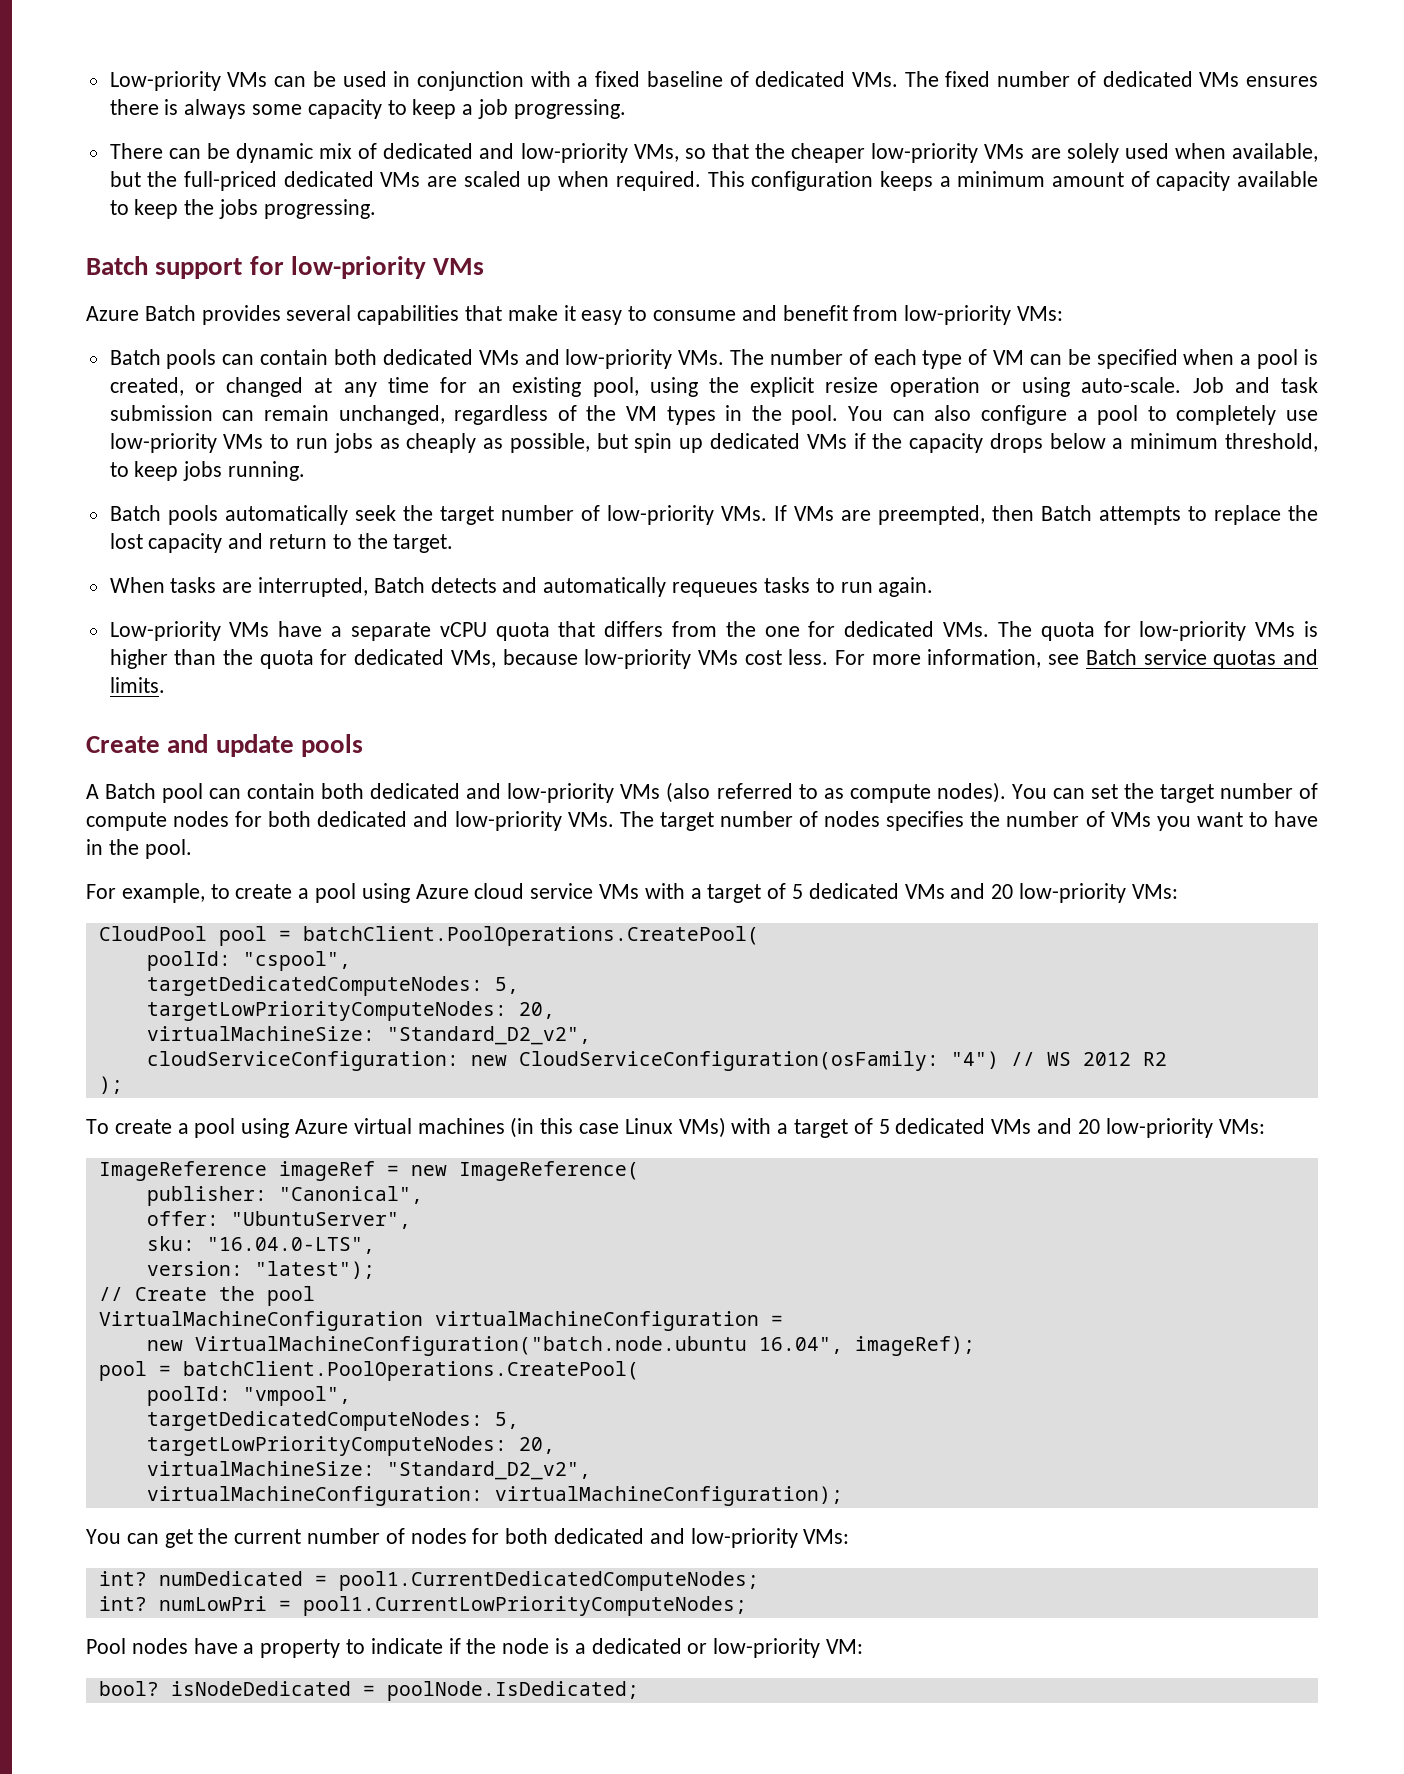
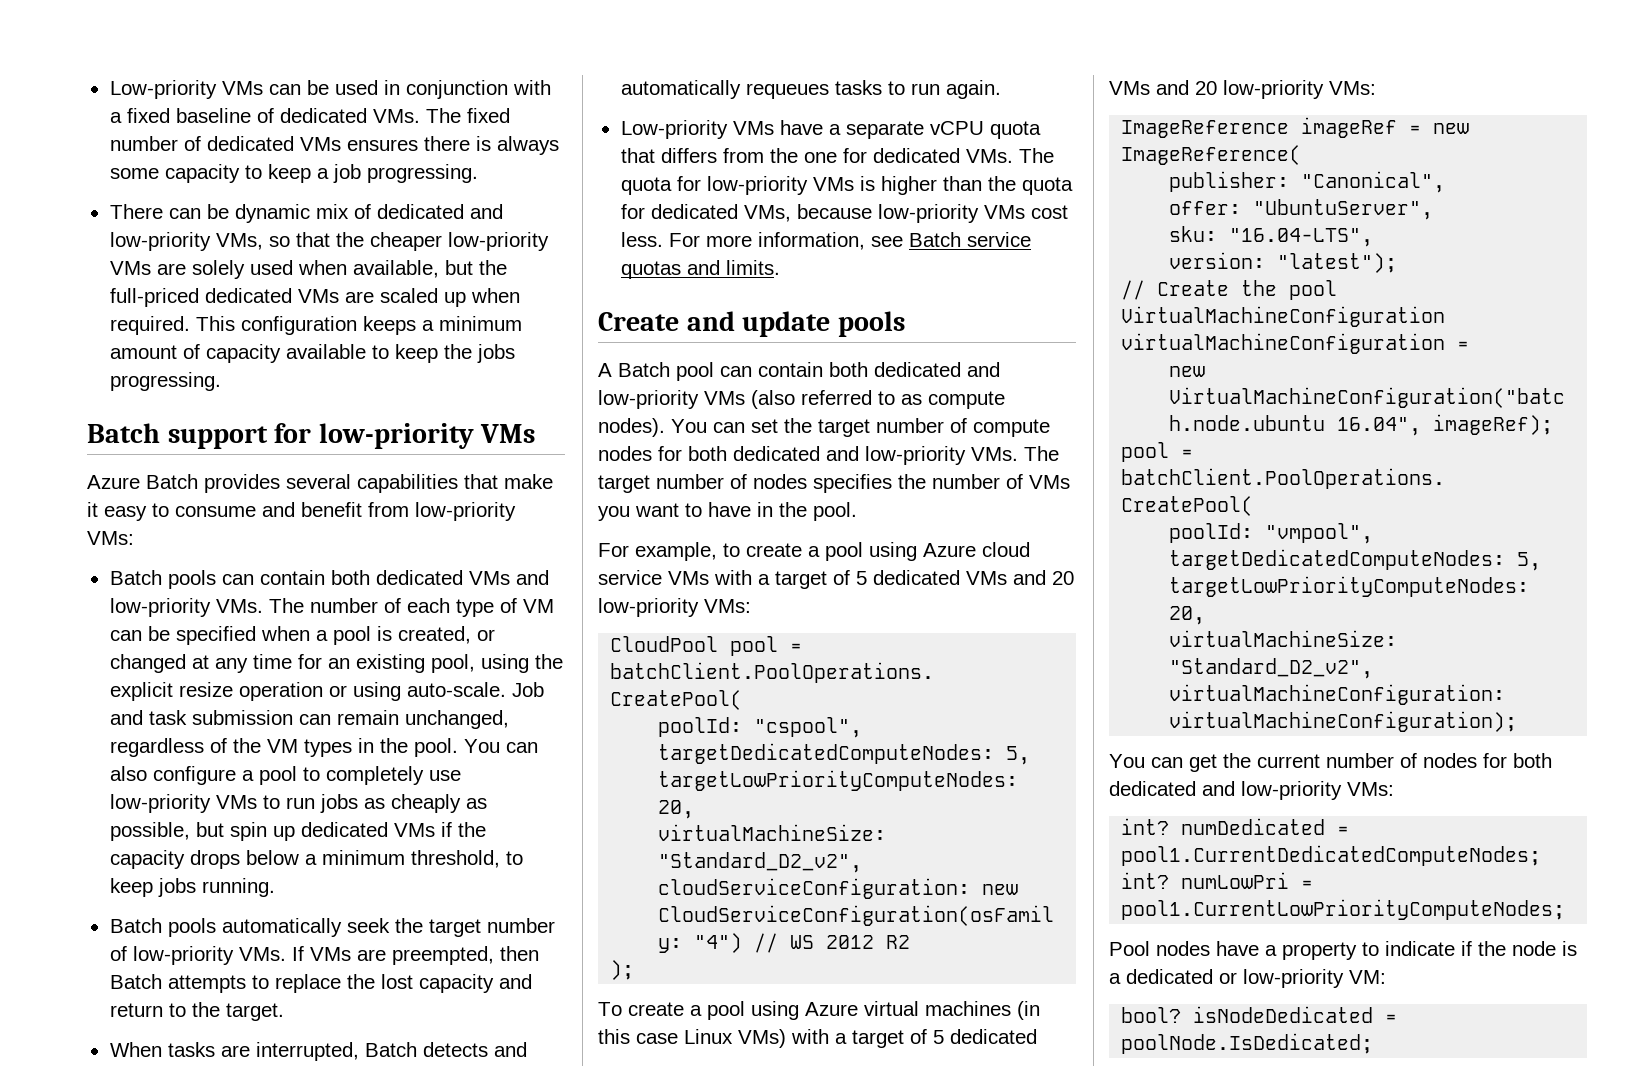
- sku: "16.04.0-LTS",
+ sku: "16.04-LTS",

